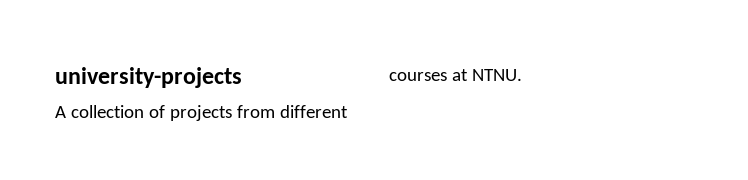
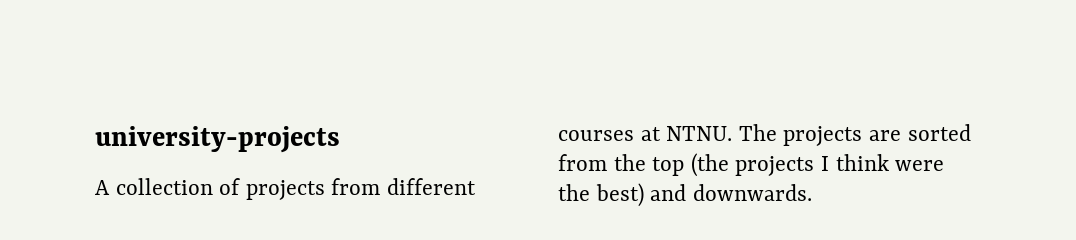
+ The projects are sorted from the top (the projects I think were the best) and downwards.

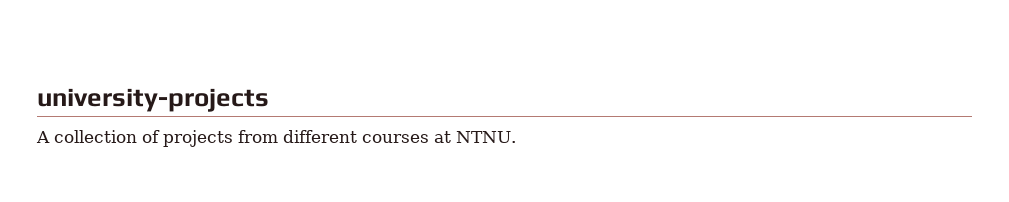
- The projects are sorted from the top (the projects I think were the best) and downwards.

